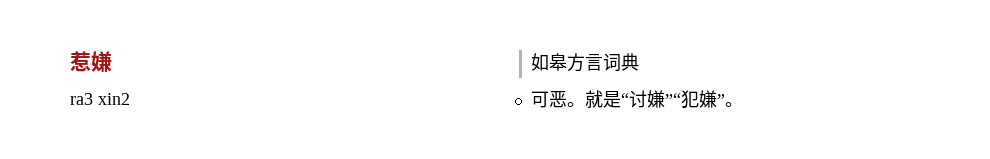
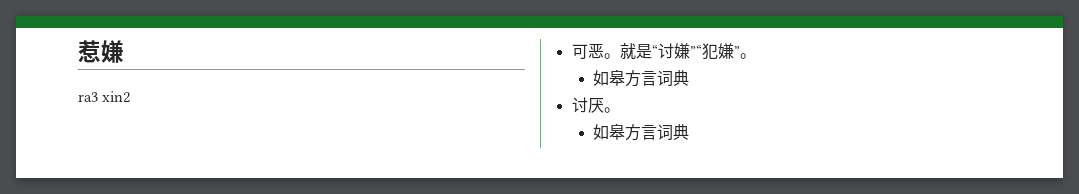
- 如皋方言词典
  就是“讨嫌”“犯嫌”。
+ 如皋方言词典
+ 讨厌。
+ 如皋方言词典

